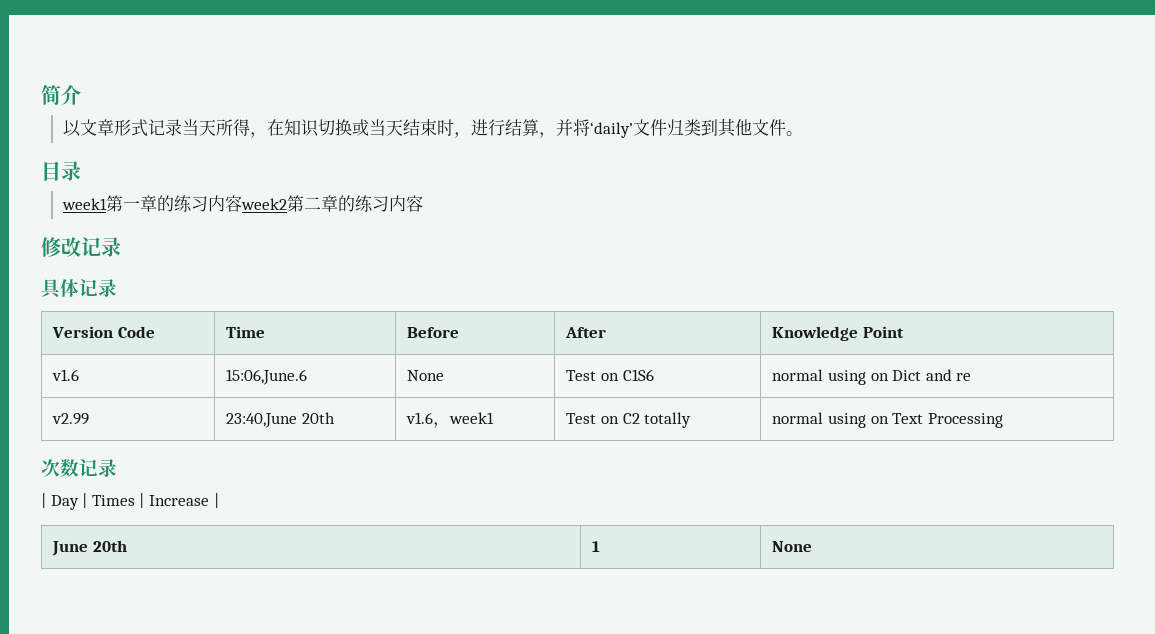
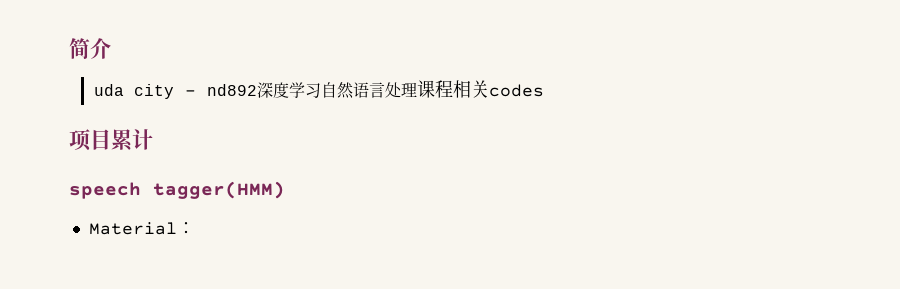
- 以文章形式记录当天所得，在知识切换或当天结束时，进行结算，并将‘daily’文件归类到其他文件。
- 目录
- week1第一章的练习内容week2第二章的练习内容
- 修改记录
- 具体记录
- Version Code | Time | Before | After | Knowledge Point
- v1.6 | 15:06,June.6 | None | Test on C1S6 | normal using on Dict and re
- v2.99 | 23:40,June 20th | v1.6，week1 | Test on C2 totally | normal using on Text Processing
- 次数记录
- | Day | Times | Increase |
- June 20th | 1 | None
+ uda city - nd892深度学习自然语言处理课程相关codes
+ 项目累计
+ speech tagger(HMM)
+ Material：

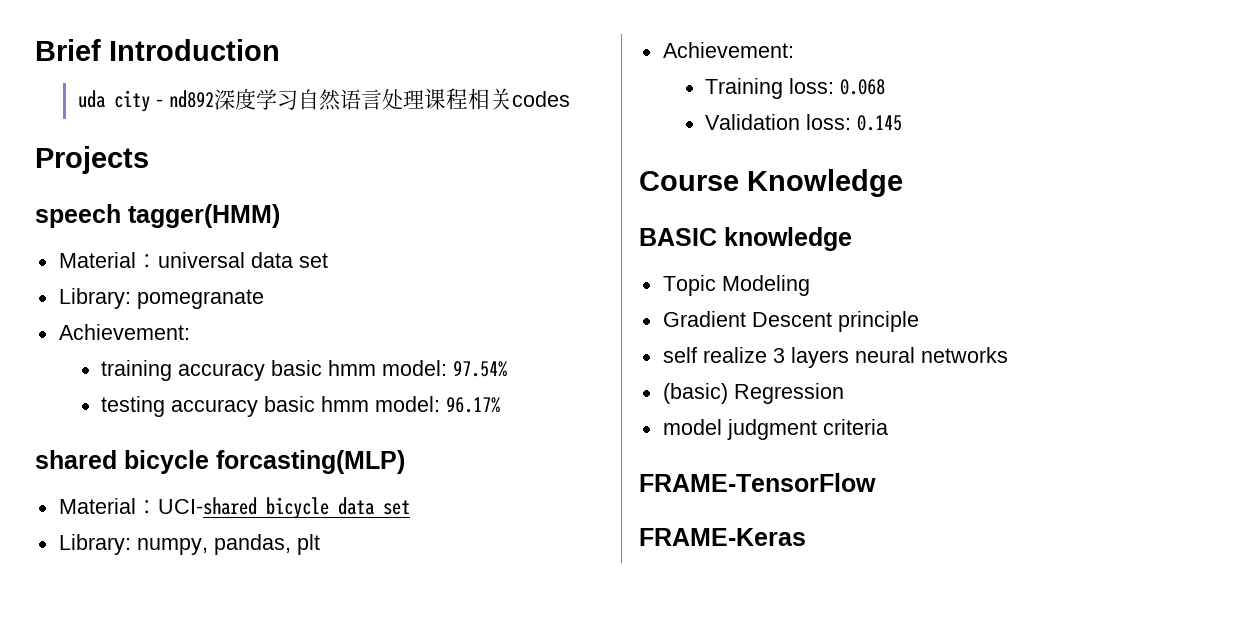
- 简介
+ Brief Introduction
- 项目累计
+ Projects
- Material：
+ Material：universal data set
+ Library: pomegranate
+ Achievement:
+ training accuracy basic hmm model: 97.54%
+ testing accuracy basic hmm model: 96.17%
+ shared bicycle forcasting(MLP)
+ Material：UCI-shared bicycle data set
+ Library: numpy, pandas, plt
+ Achievement:
+ Training loss: 0.068
+ Validation loss: 0.145
+ Course Knowledge
+ BASIC knowledge
+ Topic Modeling
+ Gradient Descent principle
+ self realize 3 layers neural networks
+ (basic) Regression
+ model judgment criteria
+ FRAME-TensorFlow
+ FRAME-Keras

